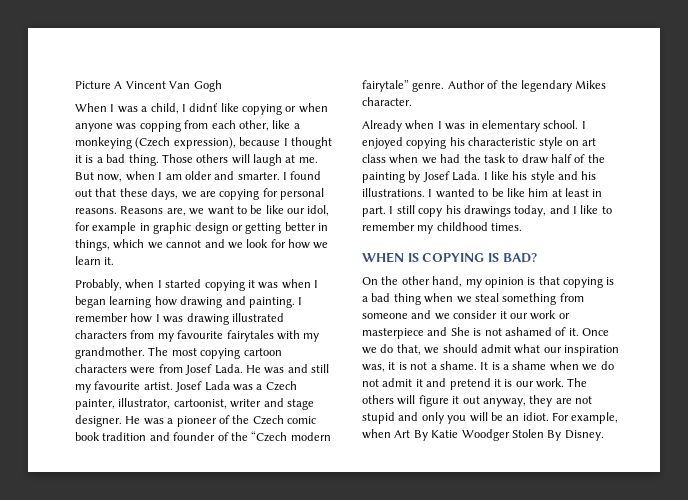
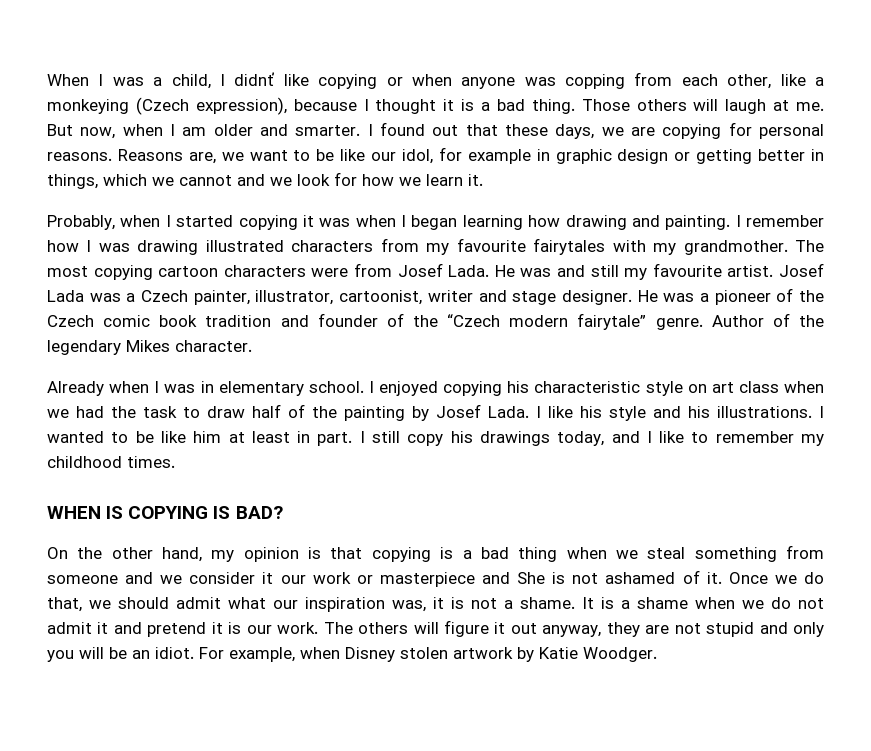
- Picture A Vincent Van Gogh
- For example, when Art By Katie Woodger Stolen By Disney.
+ For example, when Disney stolen artwork by Katie Woodger.

